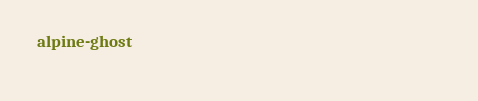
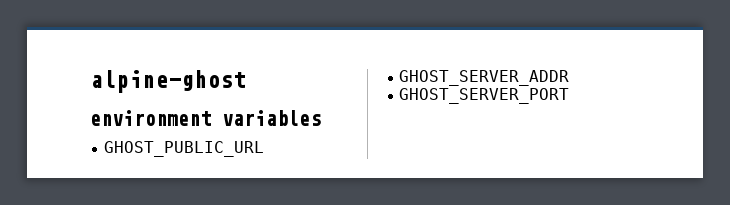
+ environment variables
+ GHOST_PUBLIC_URL
+ GHOST_SERVER_ADDR
+ GHOST_SERVER_PORT

